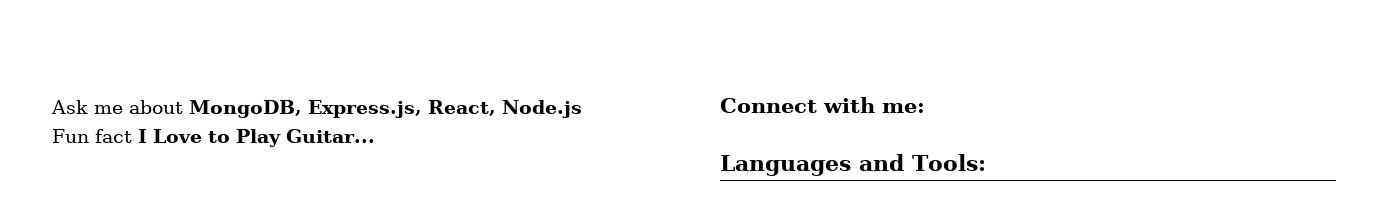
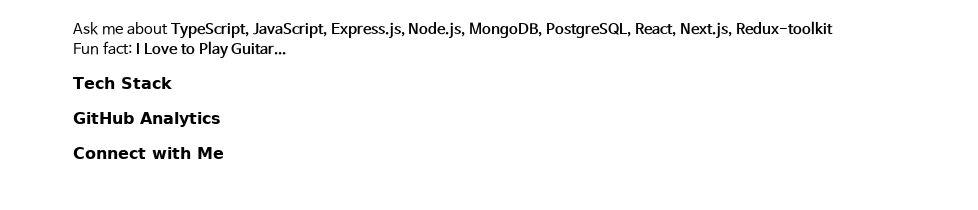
- Ask me about MongoDB, Express.js, React, Node.js
+ Ask me about TypeScript, JavaScript, Express.js, Node.js, MongoDB, PostgreSQL, React, Next.js, Redux-toolkit
- Fun fact I Love to Play Guitar...
+ Fun fact: I Love to Play Guitar...
- Connect with me:
- Languages and Tools:
+ Tech Stack
+ GitHub Analytics
+ Connect with Me

